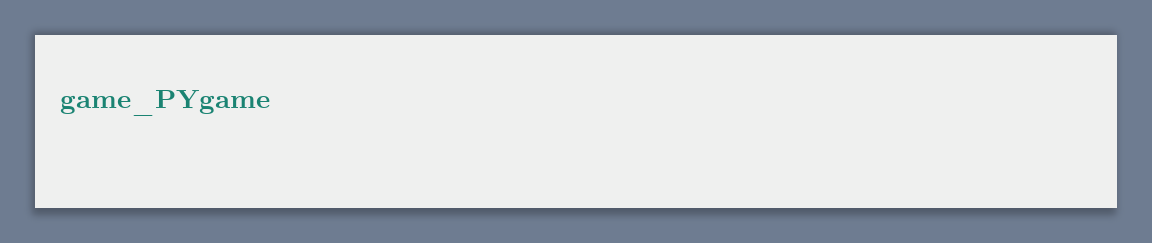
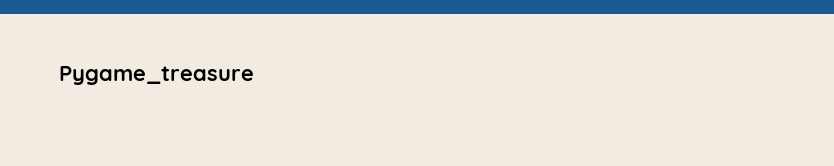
- game_PYgame
+ Pygame_treasure

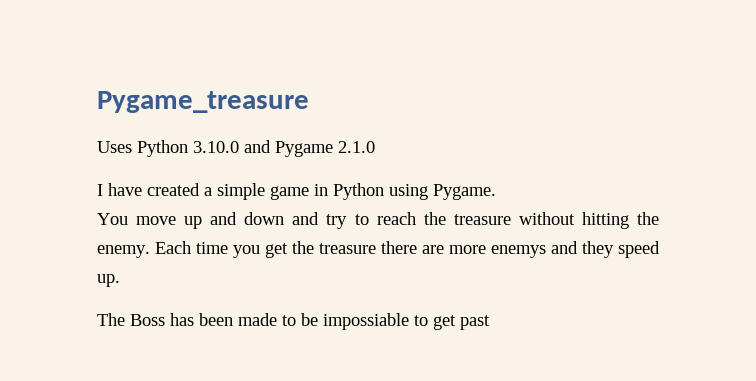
+ Uses Python 3.10.0 and Pygame 2.1.0
+ I have created a simple game in Python using Pygame.
+ You move up and down and try to reach the treasure without hitting the enemy. Each time you get the treasure there are more enemys and they speed up.
+ The Boss has been made to be impossiable to get past

